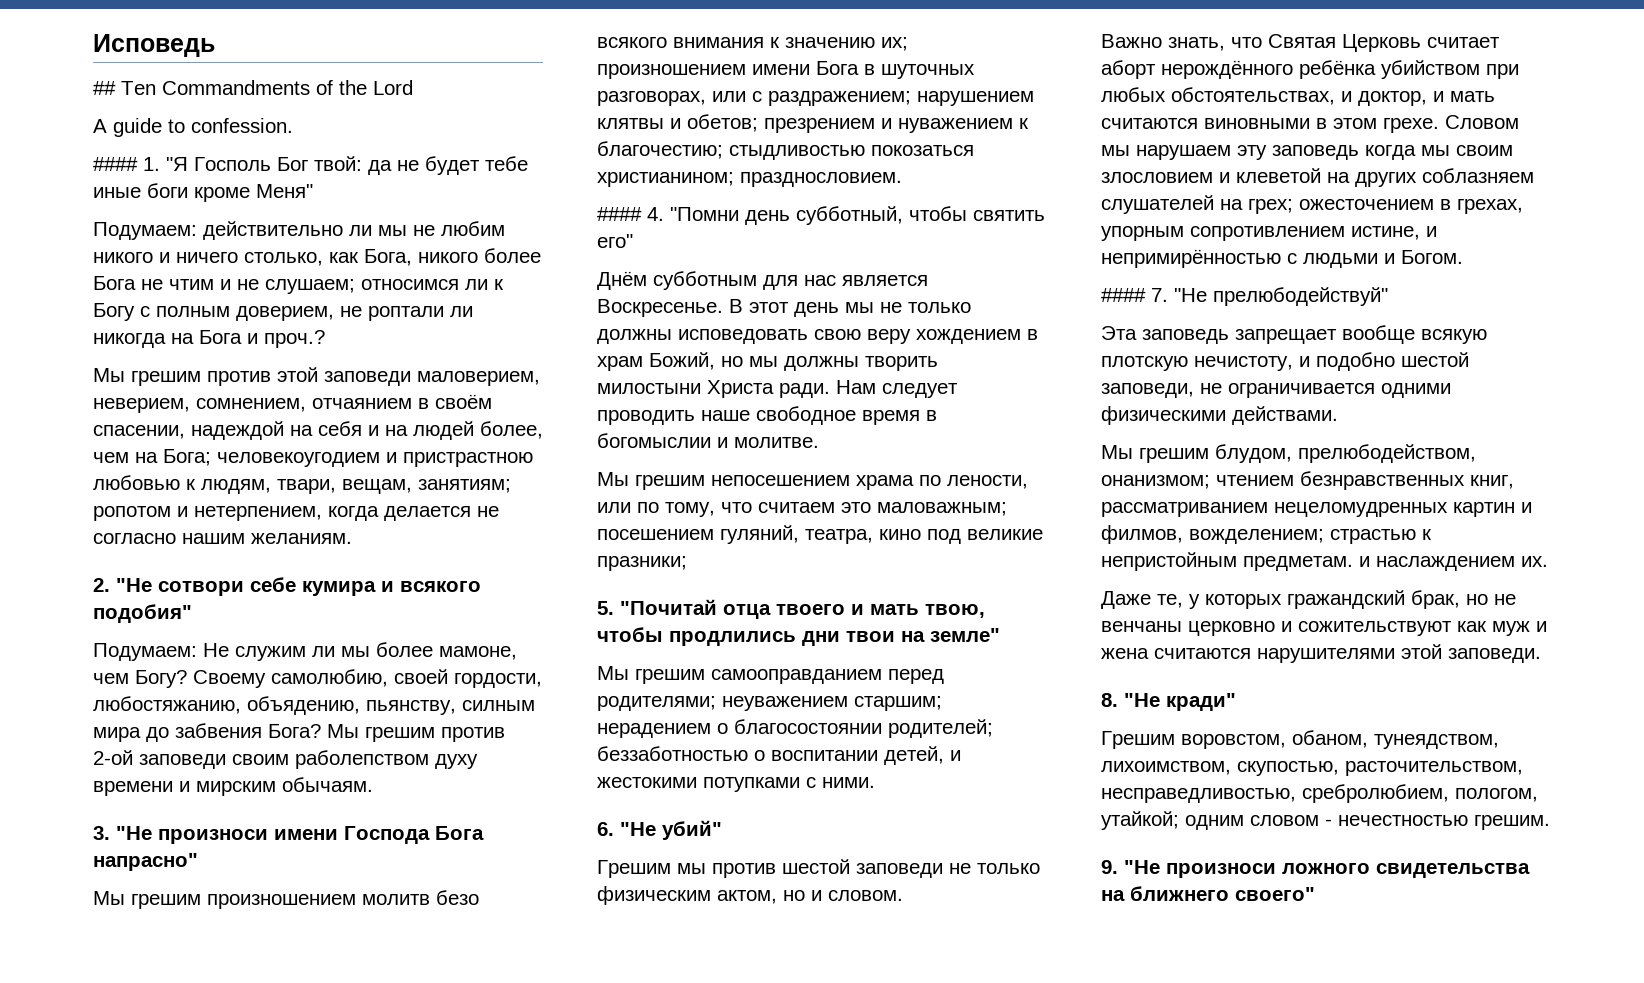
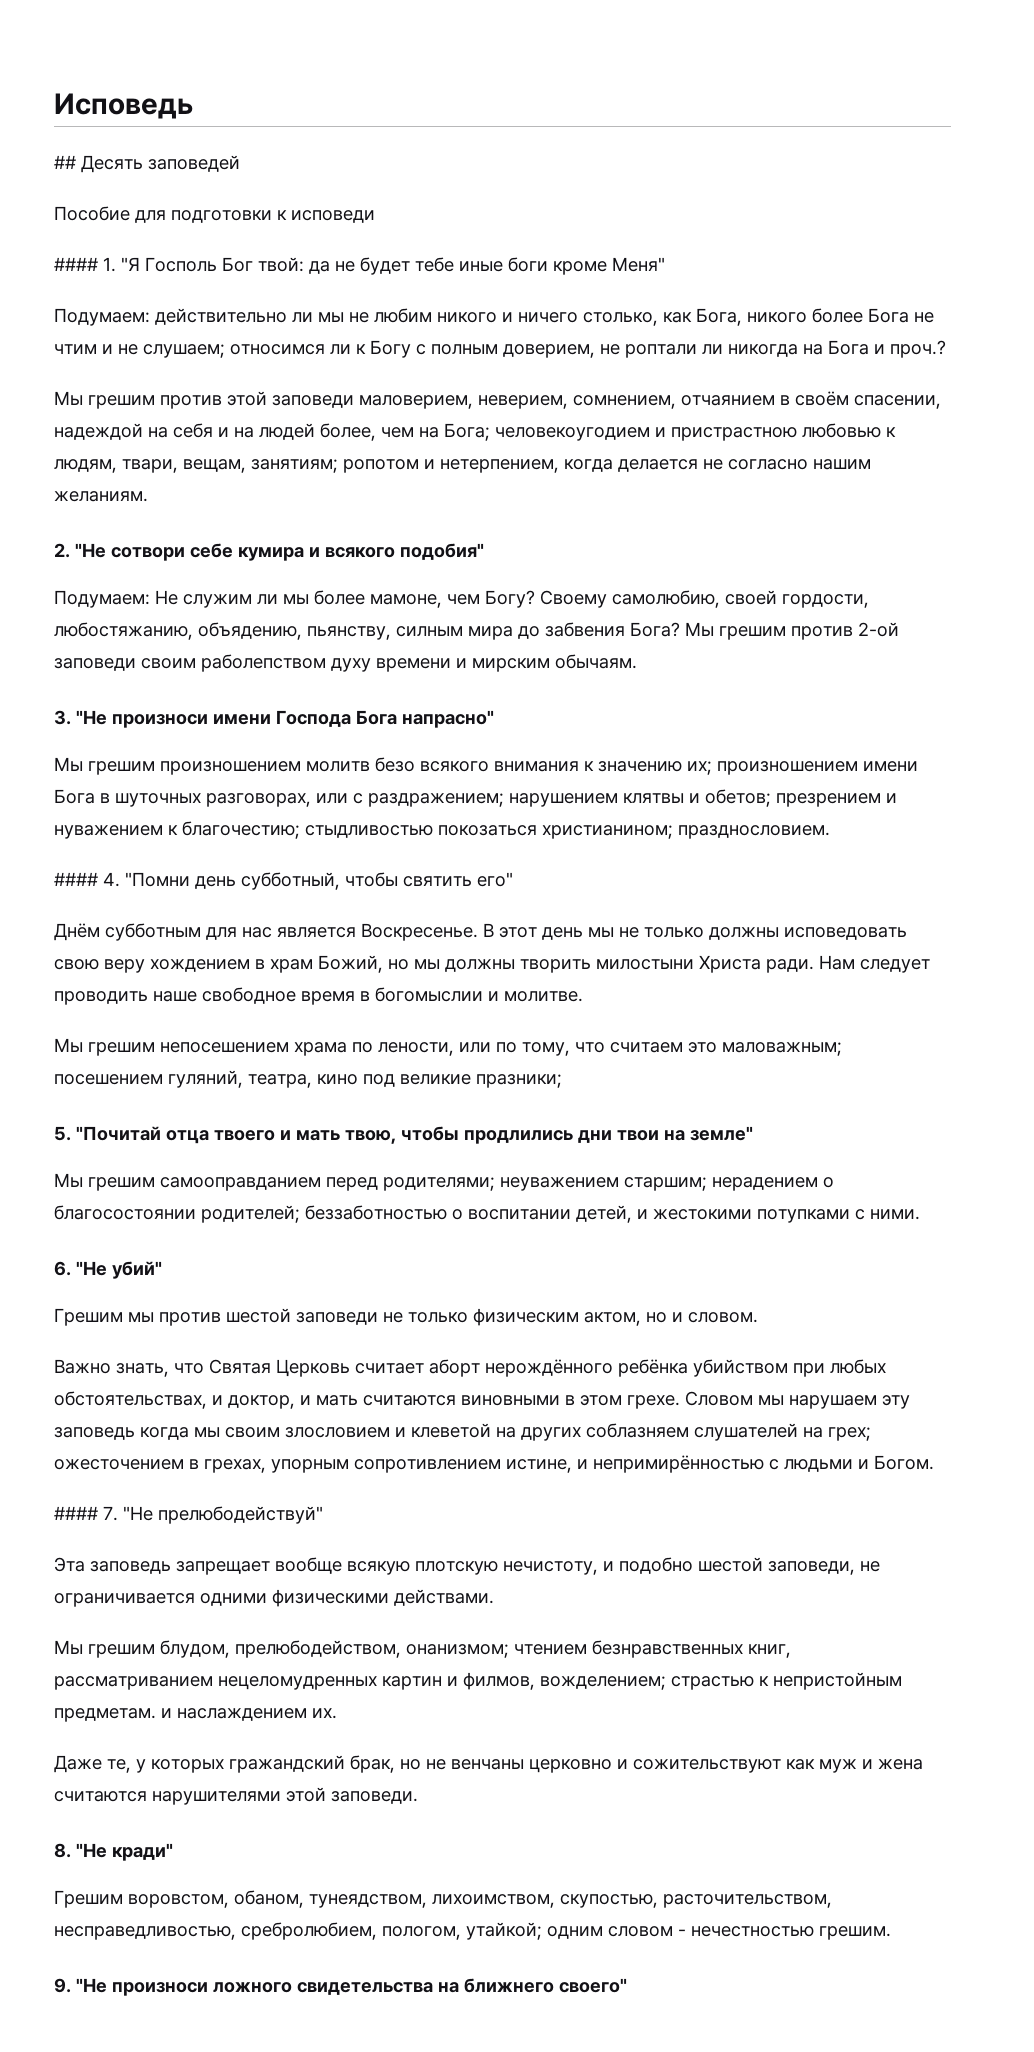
- ## Ten Commandments of the Lord
- A guide to confession.
+ ## Десять заповедей
+ Пособие для подготовки к исповеди

